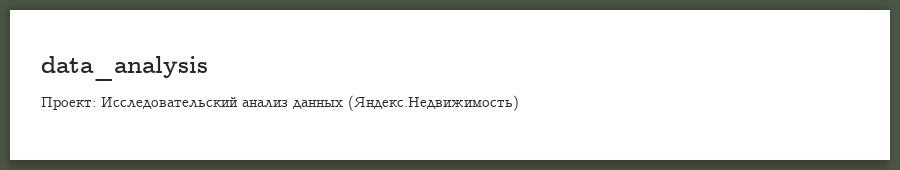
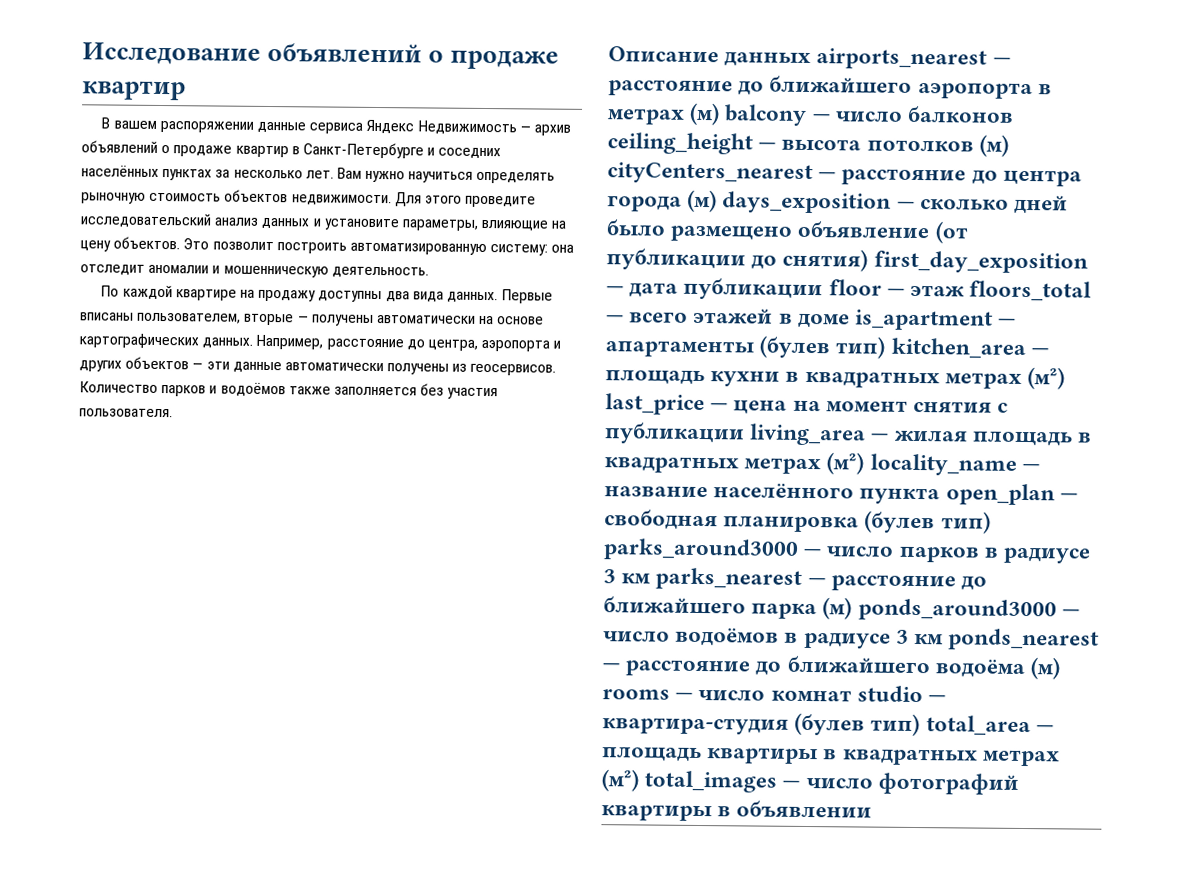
- data_analysis
- Проект: Исследовательский анализ данных (Яндекс.Недвижимость)
+ Исследование объявлений о продаже квартир
+ В вашем распоряжении данные сервиса Яндекс Недвижимость — архив объявлений о продаже квартир в Санкт-Петербурге и соседних населённых пунктах за несколько лет. Вам нужно научиться определять рыночную стоимость объектов недвижимости. Для этого проведите исследовательский анализ данных и установите параметры, влияющие на цену объектов. Это позволит построить автоматизированную систему: она отследит аномалии и мошенническую деятельность.
+ По каждой квартире на продажу доступны два вида данных. Первые вписаны пользователем, вторые — получены автоматически на основе картографических данных. Например, расстояние до центра, аэропорта и других объектов — эти данные автоматически получены из геосервисов. Количество парков и водоёмов также заполняется без участия пользователя.
+ Описание данных airports_nearest — расстояние до ближайшего аэропорта в метрах (м) balcony — число балконов ceiling_height — высота потолков (м) cityCenters_nearest — расстояние до центра города (м) days_exposition — сколько дней было размещено объявление (от публикации до снятия) first_day_exposition — дата публикации floor — этаж floors_total — всего этажей в доме is_apartment — апартаменты (булев тип) kitchen_area — площадь кухни в квадратных метрах (м²) last_price — цена на момент снятия с публикации living_area — жилая площадь в квадратных метрах (м²) locality_name — название населённого пункта open_plan — свободная планировка (булев тип) parks_around3000 — число парков в радиусе 3 км parks_nearest — расстояние до ближайшего парка (м) ponds_around3000 — число водоёмов в радиусе 3 км ponds_nearest — расстояние до ближайшего водоёма (м) rooms — число комнат studio — квартира-студия (булев тип) total_area — площадь квартиры в квадратных метрах (м²) total_images — число фотографий квартиры в объявлении

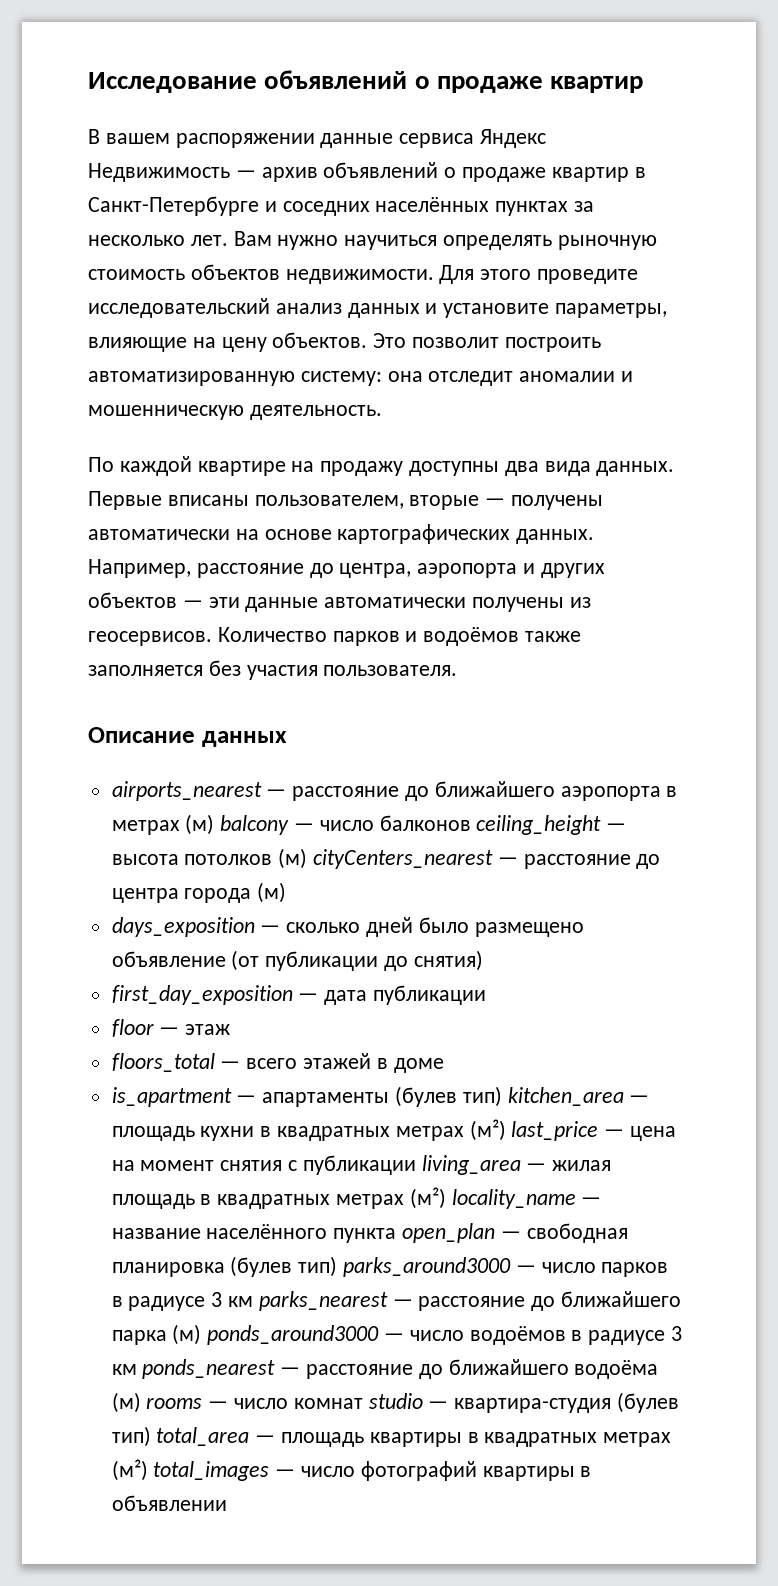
- Описание данных airports_nearest — расстояние до ближайшего аэропорта в метрах (м) balcony — число балконов ceiling_height — высота потолков (м) cityCenters_nearest — расстояние до центра города (м) days_exposition — сколько дней было размещено объявление (от публикации до снятия) first_day_exposition — дата публикации floor — этаж floors_total — всего этажей в доме is_apartment — апартаменты (булев тип) kitchen_area — площадь кухни в квадратных метрах (м²) last_price — цена на момент снятия с публикации living_area — жилая площадь в квадратных метрах (м²) locality_name — название населённого пункта open_plan — свободная планировка (булев тип) parks_around3000 — число парков в радиусе 3 км parks_nearest — расстояние до ближайшего парка (м) ponds_around3000 — число водоёмов в радиусе 3 км ponds_nearest — расстояние до ближайшего водоёма (м) rooms — число комнат studio — квартира-студия (булев тип) total_area — площадь квартиры в квадратных метрах (м²) total_images — число фотографий квартиры в объявлении
+ Описание данных
+ airports_nearest — расстояние до ближайшего аэропорта в метрах (м) balcony — число балконов ceiling_height — высота потолков (м) cityCenters_nearest — расстояние до центра города (м)
+ days_exposition — сколько дней было размещено объявление (от публикации до снятия)
+ first_day_exposition — дата публикации
+ floor — этаж
+ floors_total — всего этажей в доме
+ is_apartment — апартаменты (булев тип) kitchen_area — площадь кухни в квадратных метрах (м²) last_price — цена на момент снятия с публикации living_area — жилая площадь в квадратных метрах (м²) locality_name — название населённого пункта open_plan — свободная планировка (булев тип) parks_around3000 — число парков в радиусе 3 км parks_nearest — расстояние до ближайшего парка (м) ponds_around3000 — число водоёмов в радиусе 3 км ponds_nearest — расстояние до ближайшего водоёма (м) rooms — число комнат studio — квартира-студия (булев тип) total_area — площадь квартиры в квадратных метрах (м²) total_images — число фотографий квартиры в объявлении

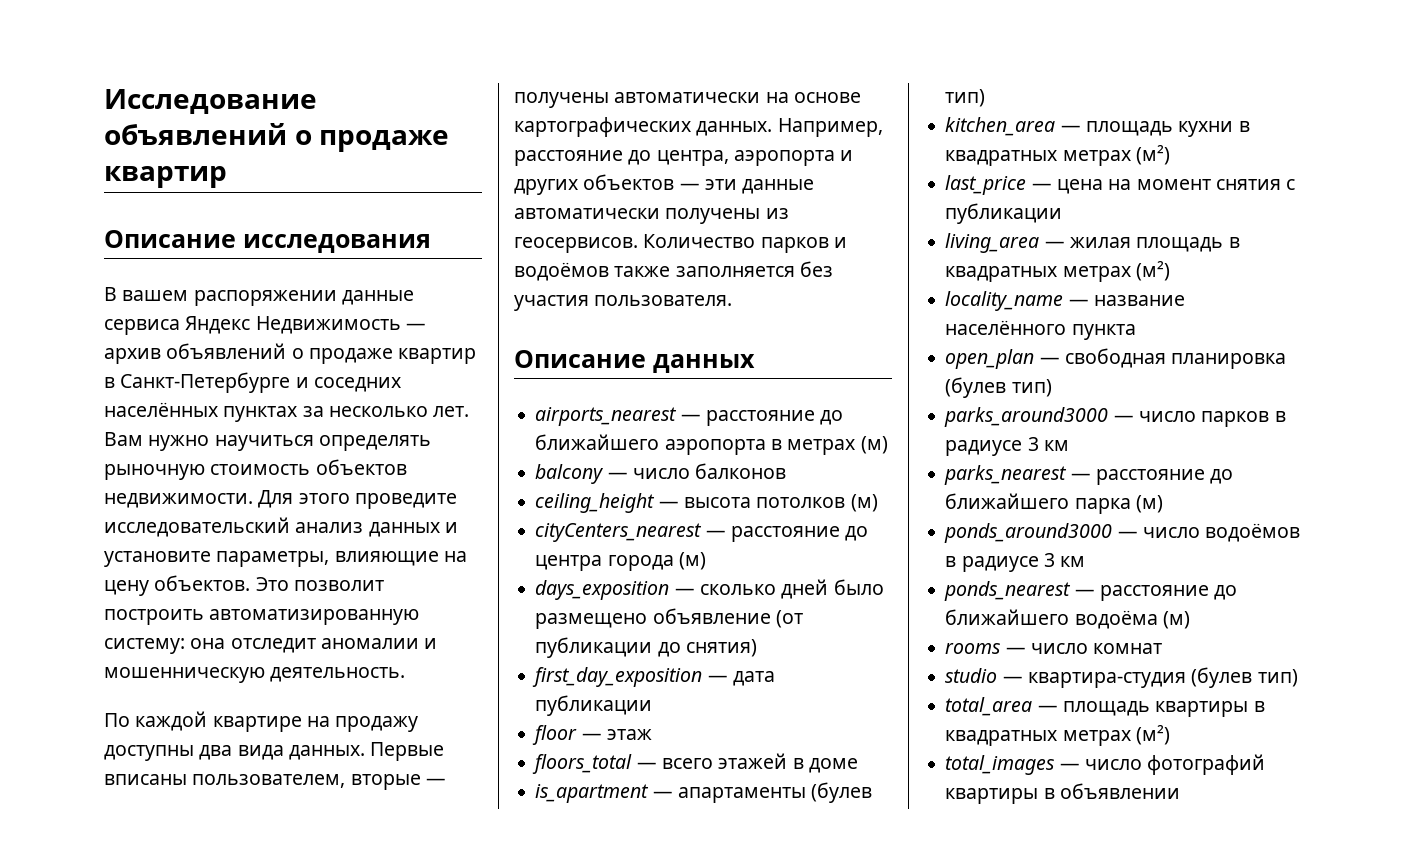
+ Описание исследования
- airports_nearest — расстояние до ближайшего аэропорта в метрах (м) balcony — число балконов ceiling_height — высота потолков (м) cityCenters_nearest — расстояние до центра города (м)
+ airports_nearest — расстояние до ближайшего аэропорта в метрах (м)
+ balcony — число балконов
+ ceiling_height — высота потолков (м)
+ cityCenters_nearest — расстояние до центра города (м)
- is_apartment — апартаменты (булев тип) kitchen_area — площадь кухни в квадратных метрах (м²) last_price — цена на момент снятия с публикации living_area — жилая площадь в квадратных метрах (м²) locality_name — название населённого пункта open_plan — свободная планировка (булев тип) parks_around3000 — число парков в радиусе 3 км parks_nearest — расстояние до ближайшего парка (м) ponds_around3000 — число водоёмов в радиусе 3 км ponds_nearest — расстояние до ближайшего водоёма (м) rooms — число комнат studio — квартира-студия (булев тип) total_area — площадь квартиры в квадратных метрах (м²) total_images — число фотографий квартиры в объявлении
+ is_apartment — апартаменты (булев тип)
+ kitchen_area — площадь кухни в квадратных метрах (м²)
+ last_price — цена на момент снятия с публикации
+ living_area — жилая площадь в квадратных метрах (м²)
+ locality_name — название населённого пункта
+ open_plan — свободная планировка (булев тип)
+ parks_around3000 — число парков в радиусе 3 км
+ parks_nearest — расстояние до ближайшего парка (м)
+ ponds_around3000 — число водоёмов в радиусе 3 км
+ ponds_nearest — расстояние до ближайшего водоёма (м)
+ rooms — число комнат
+ studio — квартира-студия (булев тип)
+ total_area — площадь квартиры в квадратных метрах (м²)
+ total_images — число фотографий квартиры в объявлении

